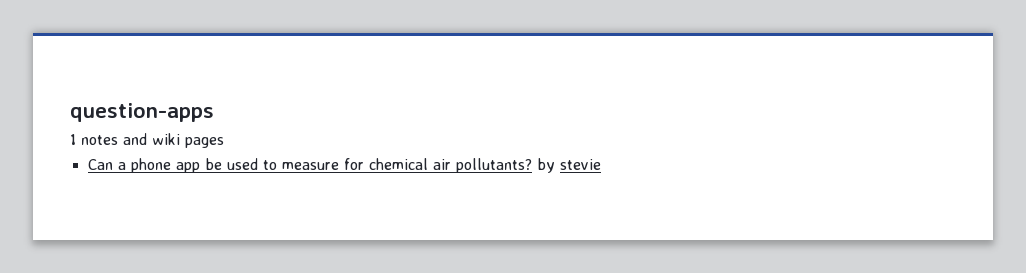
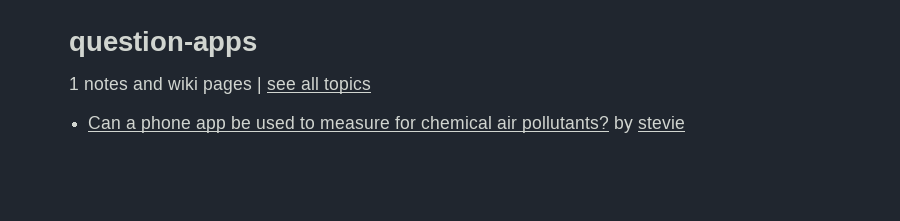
- 1 notes and wiki pages
+ 1 notes and wiki pages | see all topics

